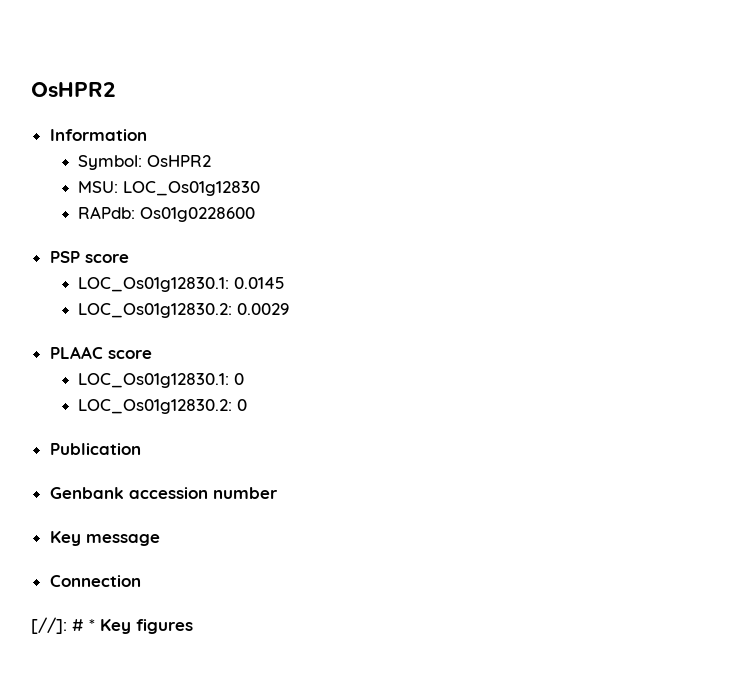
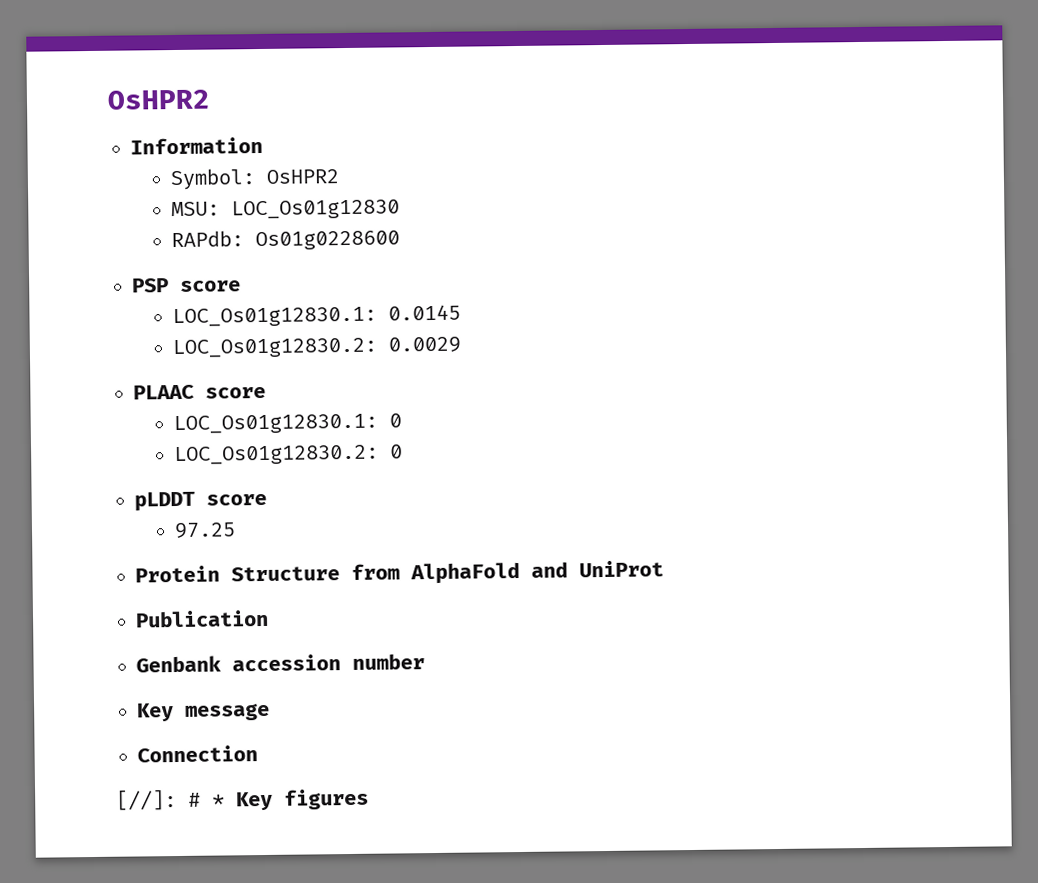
+ pLDDT score
+ 97.25
+ Protein Structure from AlphaFold and UniProt

